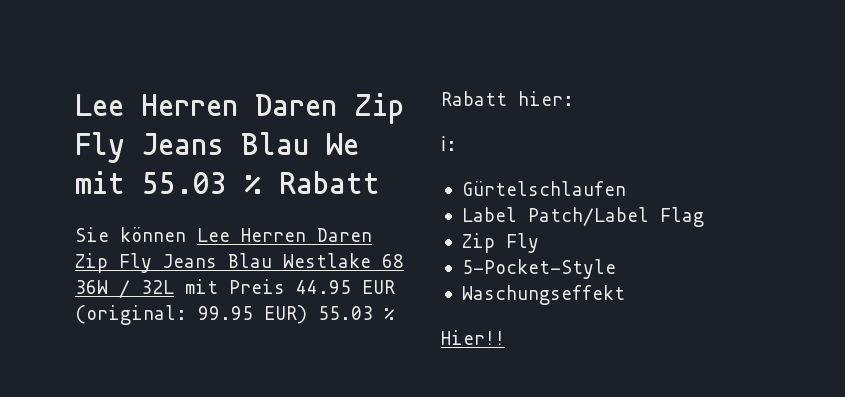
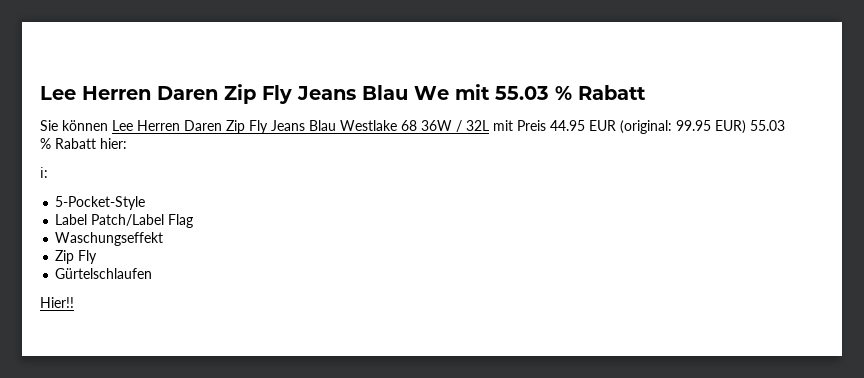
- Gürtelschlaufen
+ 5-Pocket-Style
+ Waschungseffekt
- 5-Pocket-Style
- Waschungseffekt
+ Gürtelschlaufen

